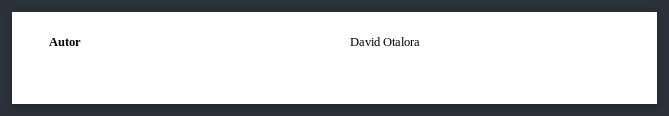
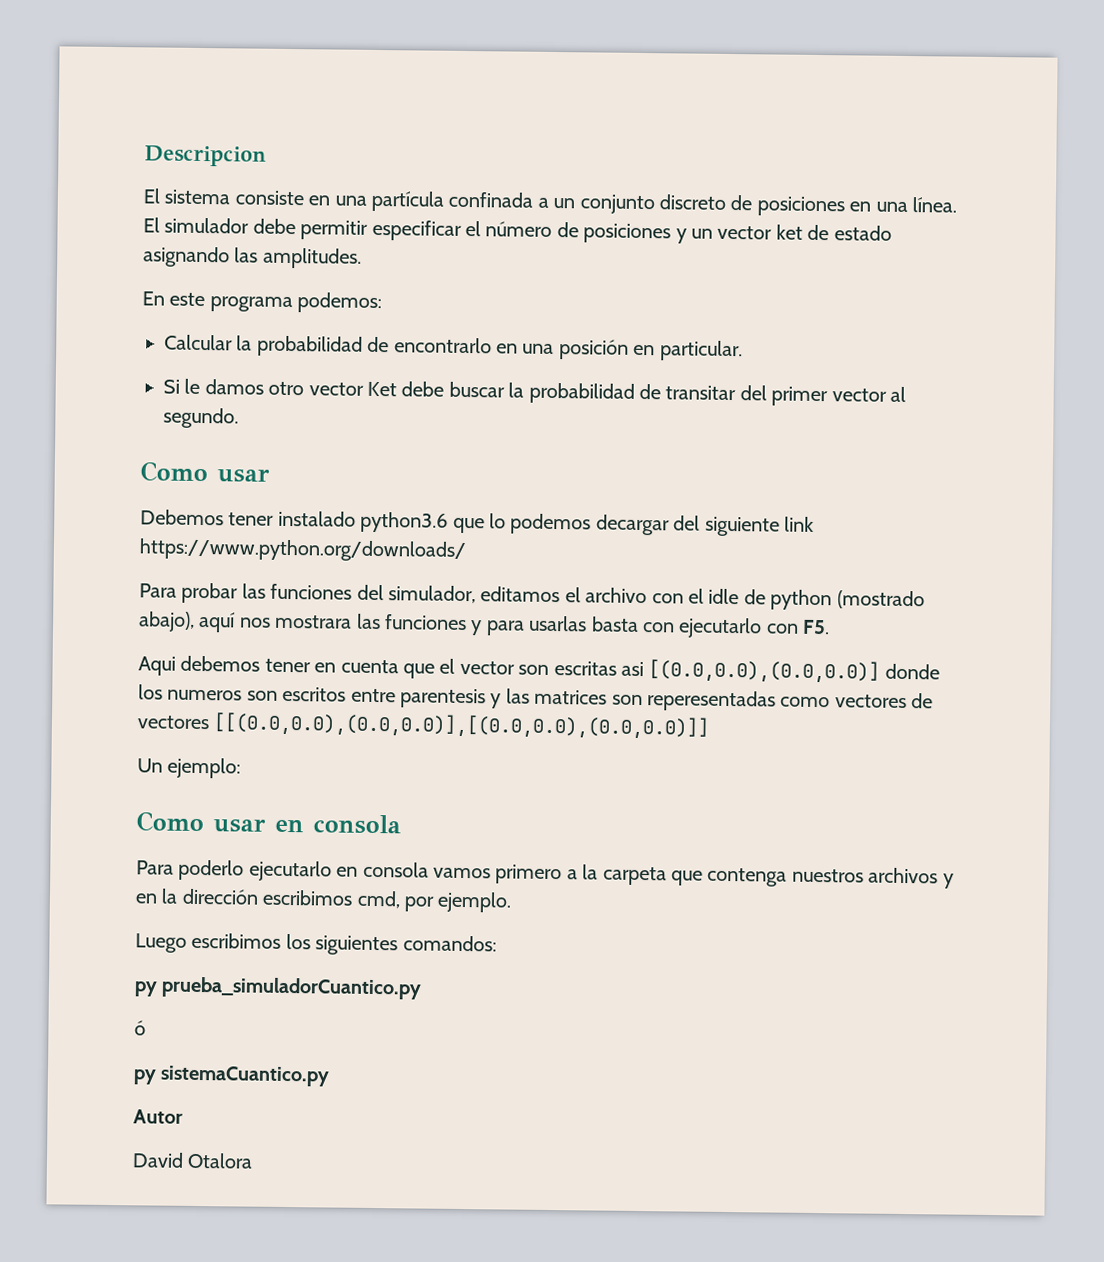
+ Descripcion
+ El sistema consiste en una partícula confinada a un conjunto discreto de posiciones en una línea. El simulador debe permitir especificar el número de posiciones y un vector ket de estado asignando las amplitudes.
+ En este programa podemos:
+ Calcular la probabilidad de encontrarlo en una posición en particular.
+ Si le damos otro vector Ket debe buscar la probabilidad de transitar del primer vector al segundo.
+ Como usar
+ Debemos tener instalado python3.6 que lo podemos decargar del siguiente link https://www.python.org/downloads/
+ Para probar las funciones del simulador, editamos el archivo con el idle de python (mostrado abajo), aquí nos mostrara las funciones y para usarlas basta con ejecutarlo con F5.
+ Aqui debemos tener en cuenta que el vector son escritas asi [(0.0,0.0),(0.0,0.0)] donde los numeros son escritos entre parentesis y las matrices son reperesentadas como vectores de vectores [[(0.0,0.0),(0.0,0.0)],[(0.0,0.0),(0.0,0.0)]]
+ Un ejemplo:
+ Como usar en consola
+ Para poderlo ejecutarlo en consola vamos primero a la carpeta que contenga nuestros archivos y en la dirección escribimos cmd, por ejemplo.
+ Luego escribimos los siguientes comandos:
+ py prueba_simuladorCuantico.py
+ ó
+ py sistemaCuantico.py

